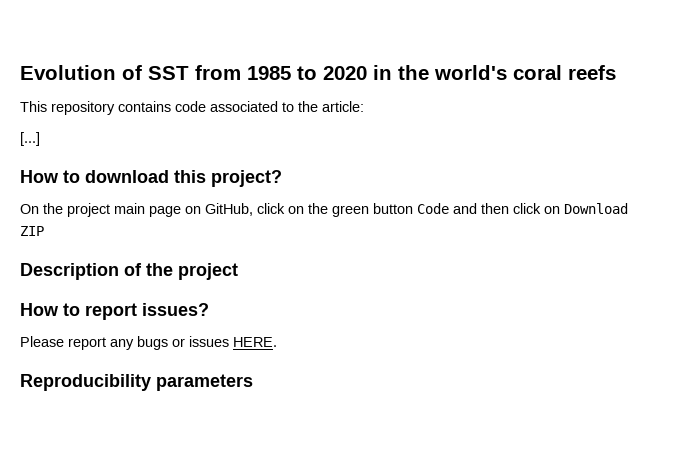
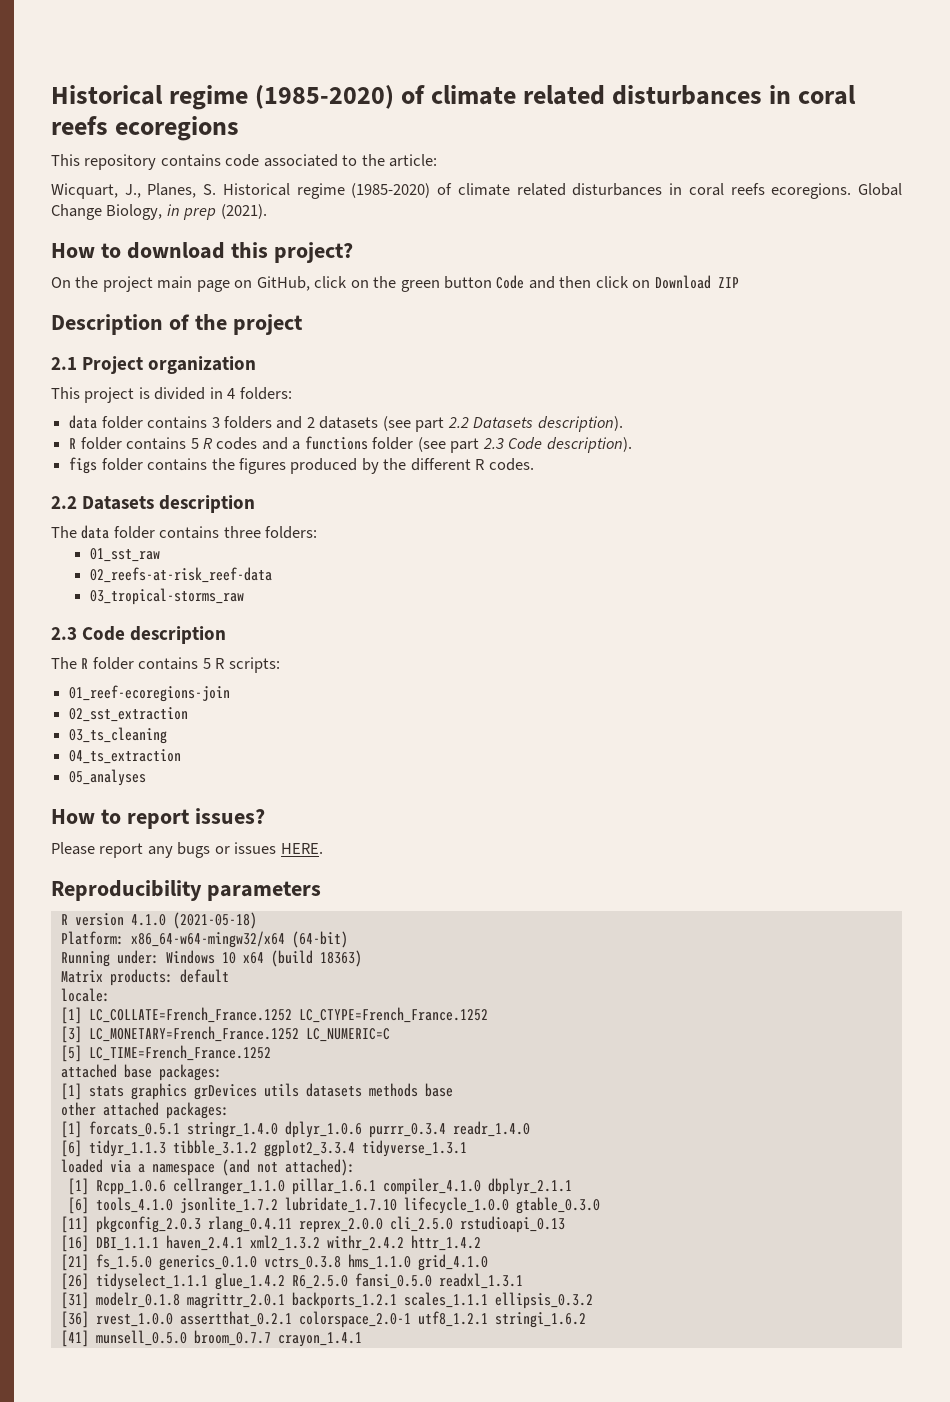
- Evolution of SST from 1985 to 2020 in the world's coral reefs
+ Historical regime (1985-2020) of climate related disturbances in coral reefs ecoregions
- [...]
+ Wicquart, J., Planes, S. Historical regime (1985-2020) of climate related disturbances in coral reefs ecoregions. Global Change Biology, in prep (2021).
+ 2.1 Project organization
+ This project is divided in 4 folders:
+ data folder contains 3 folders and 2 datasets (see part 2.2 Datasets description).
+ R folder contains 5 R codes and a functions folder (see part 2.3 Code description).
+ figs folder contains the figures produced by the different R codes.
+ 2.2 Datasets description
+ The data folder contains three folders:
+ 01_sst_raw
+ 02_reefs-at-risk_reef-data
+ 03_tropical-storms_raw
+ 2.3 Code description
+ The R folder contains 5 R scripts:
+ 01_reef-ecoregions-join
+ 02_sst_extraction
+ 03_ts_cleaning
+ 04_ts_extraction
+ 05_analyses
+ R version 4.1.0 (2021-05-18)
+ Platform: x86_64-w64-mingw32/x64 (64-bit)
+ Running under: Windows 10 x64 (build 18363)
+ Matrix products: default
+ locale:
+ [1] LC_COLLATE=French_France.1252 LC_CTYPE=French_France.1252
+ [3] LC_MONETARY=French_France.1252 LC_NUMERIC=C
+ [5] LC_TIME=French_France.1252
+ attached base packages:
+ [1] stats graphics grDevices utils datasets methods base
+ other attached packages:
+ [1] forcats_0.5.1 stringr_1.4.0 dplyr_1.0.6 purrr_0.3.4 readr_1.4.0
+ [6] tidyr_1.1.3 tibble_3.1.2 ggplot2_3.3.4 tidyverse_1.3.1
+ loaded via a namespace (and not attached):
+ [1] Rcpp_1.0.6 cellranger_1.1.0 pillar_1.6.1 compiler_4.1.0 dbplyr_2.1.1
+ [6] tools_4.1.0 jsonlite_1.7.2 lubridate_1.7.10 lifecycle_1.0.0 gtable_0.3.0
+ [11] pkgconfig_2.0.3 rlang_0.4.11 reprex_2.0.0 cli_2.5.0 rstudioapi_0.13
+ [16] DBI_1.1.1 haven_2.4.1 xml2_1.3.2 withr_2.4.2 httr_1.4.2
+ [21] fs_1.5.0 generics_0.1.0 vctrs_0.3.8 hms_1.1.0 grid_4.1.0
+ [26] tidyselect_1.1.1 glue_1.4.2 R6_2.5.0 fansi_0.5.0 readxl_1.3.1
+ [31] modelr_0.1.8 magrittr_2.0.1 backports_1.2.1 scales_1.1.1 ellipsis_0.3.2
+ [36] rvest_1.0.0 assertthat_0.2.1 colorspace_2.0-1 utf8_1.2.1 stringi_1.6.2
+ [41] munsell_0.5.0 broom_0.7.7 crayon_1.4.1

